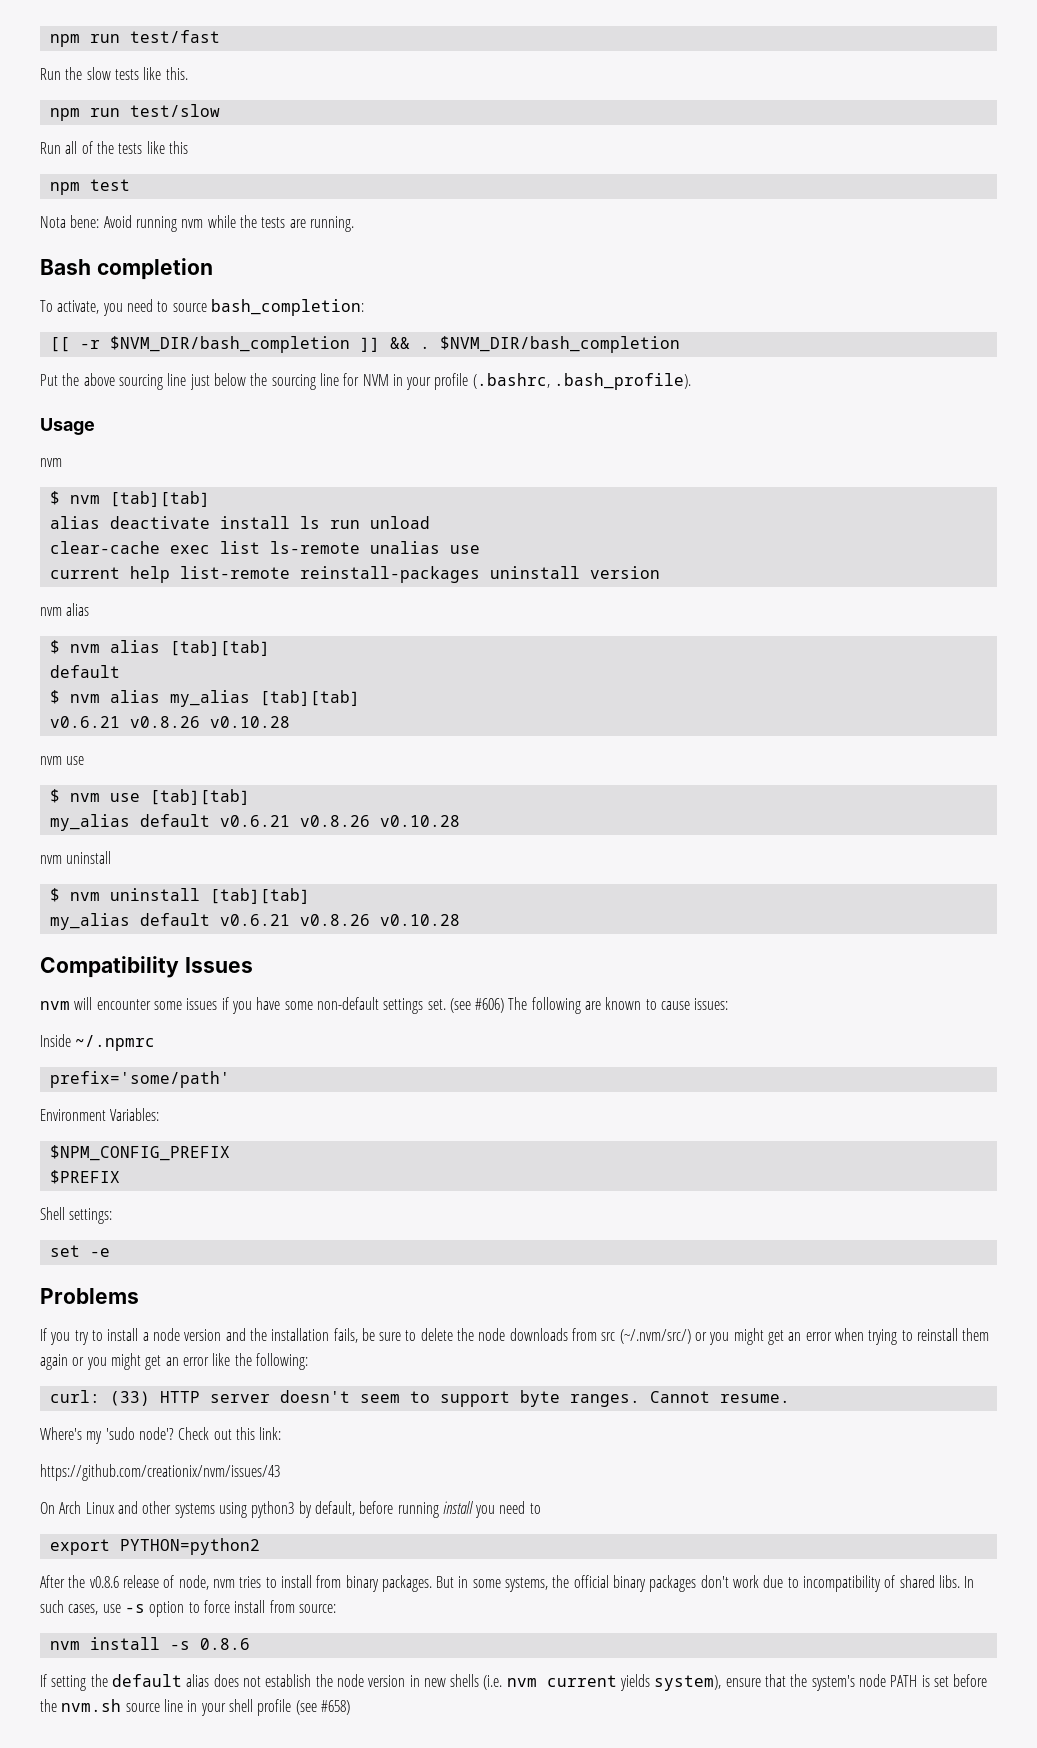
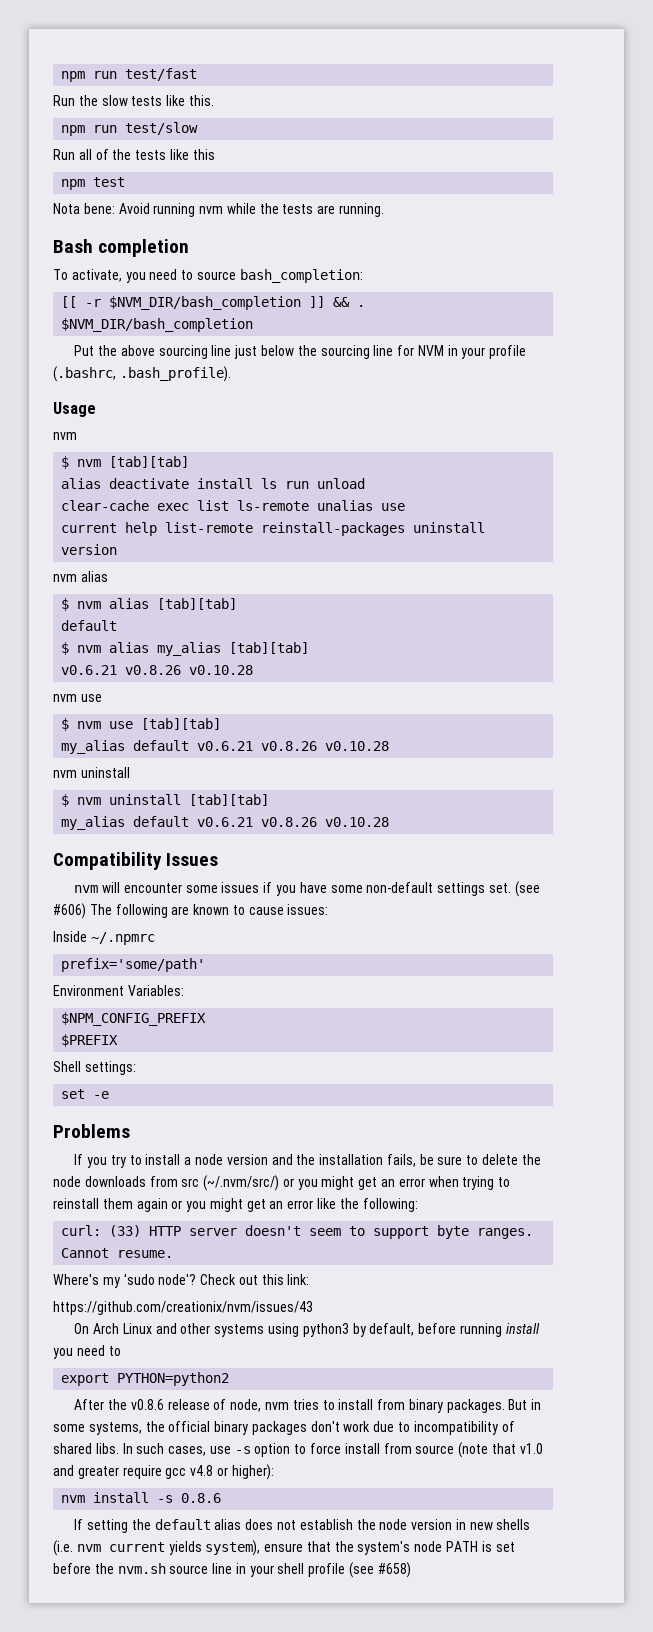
- In such cases, use -s option to force install from source:
+ In such cases, use -s option to force install from source (note that v1.0 and greater require gcc v4.8 or higher):

